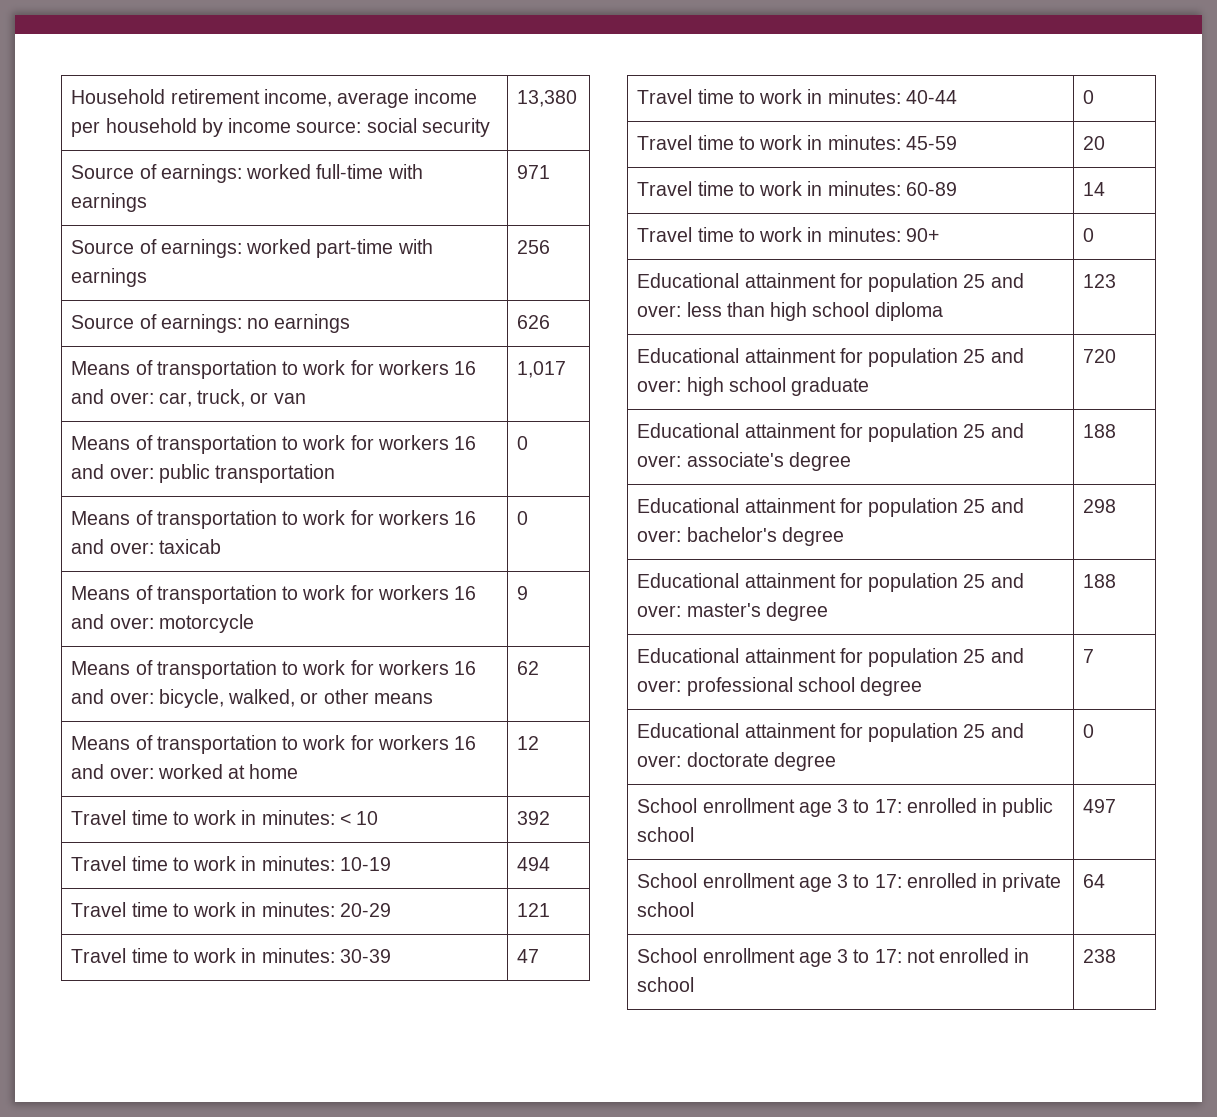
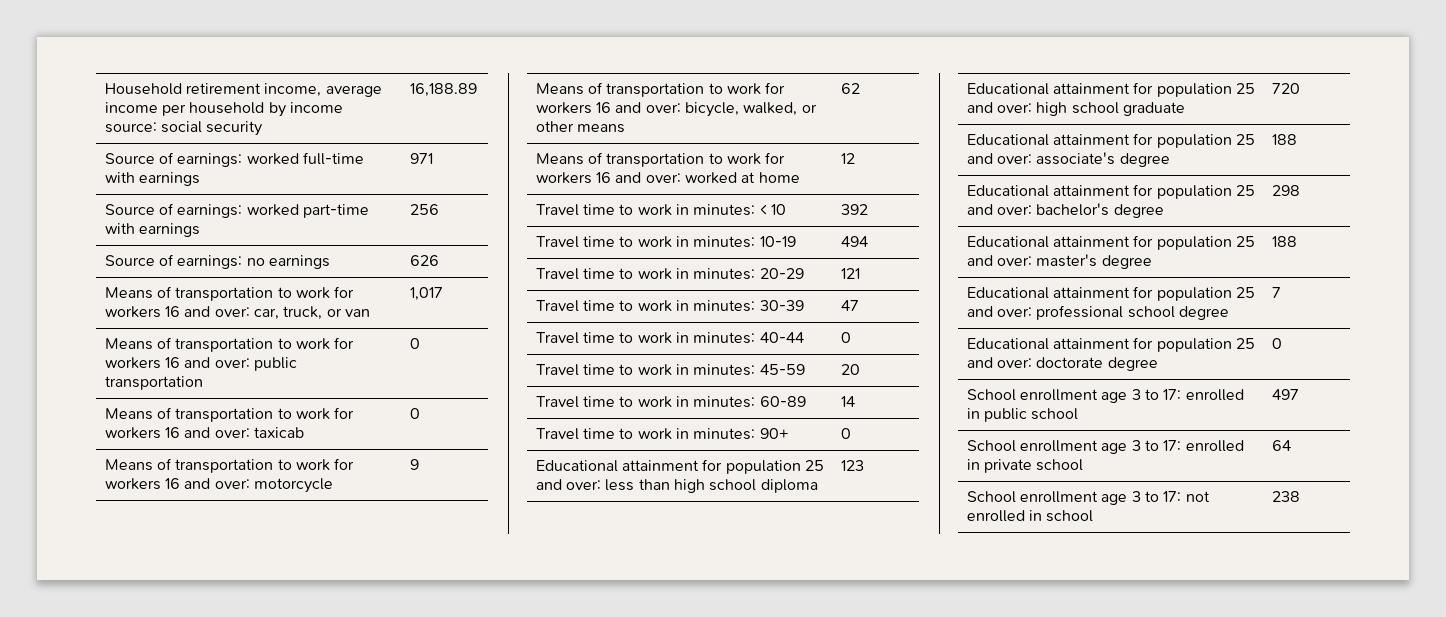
- Household retirement income, average income per household by income source: social security | 13,380
+ Household retirement income, average income per household by income source: social security | 16,188.89

